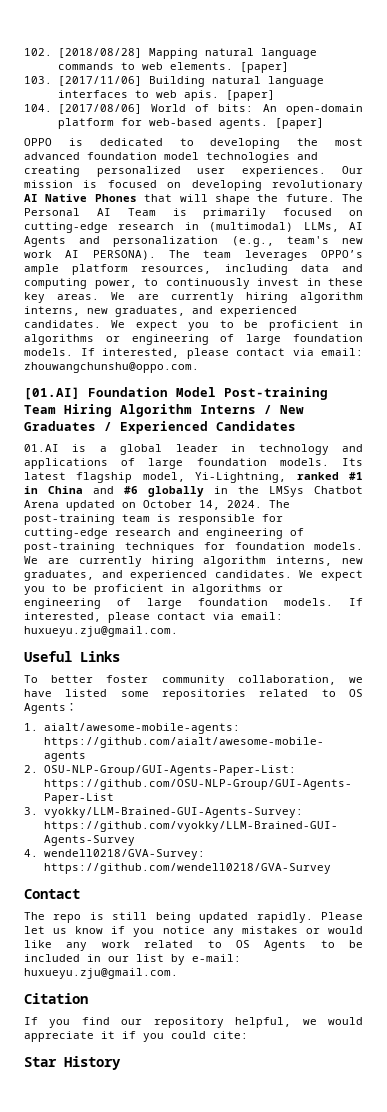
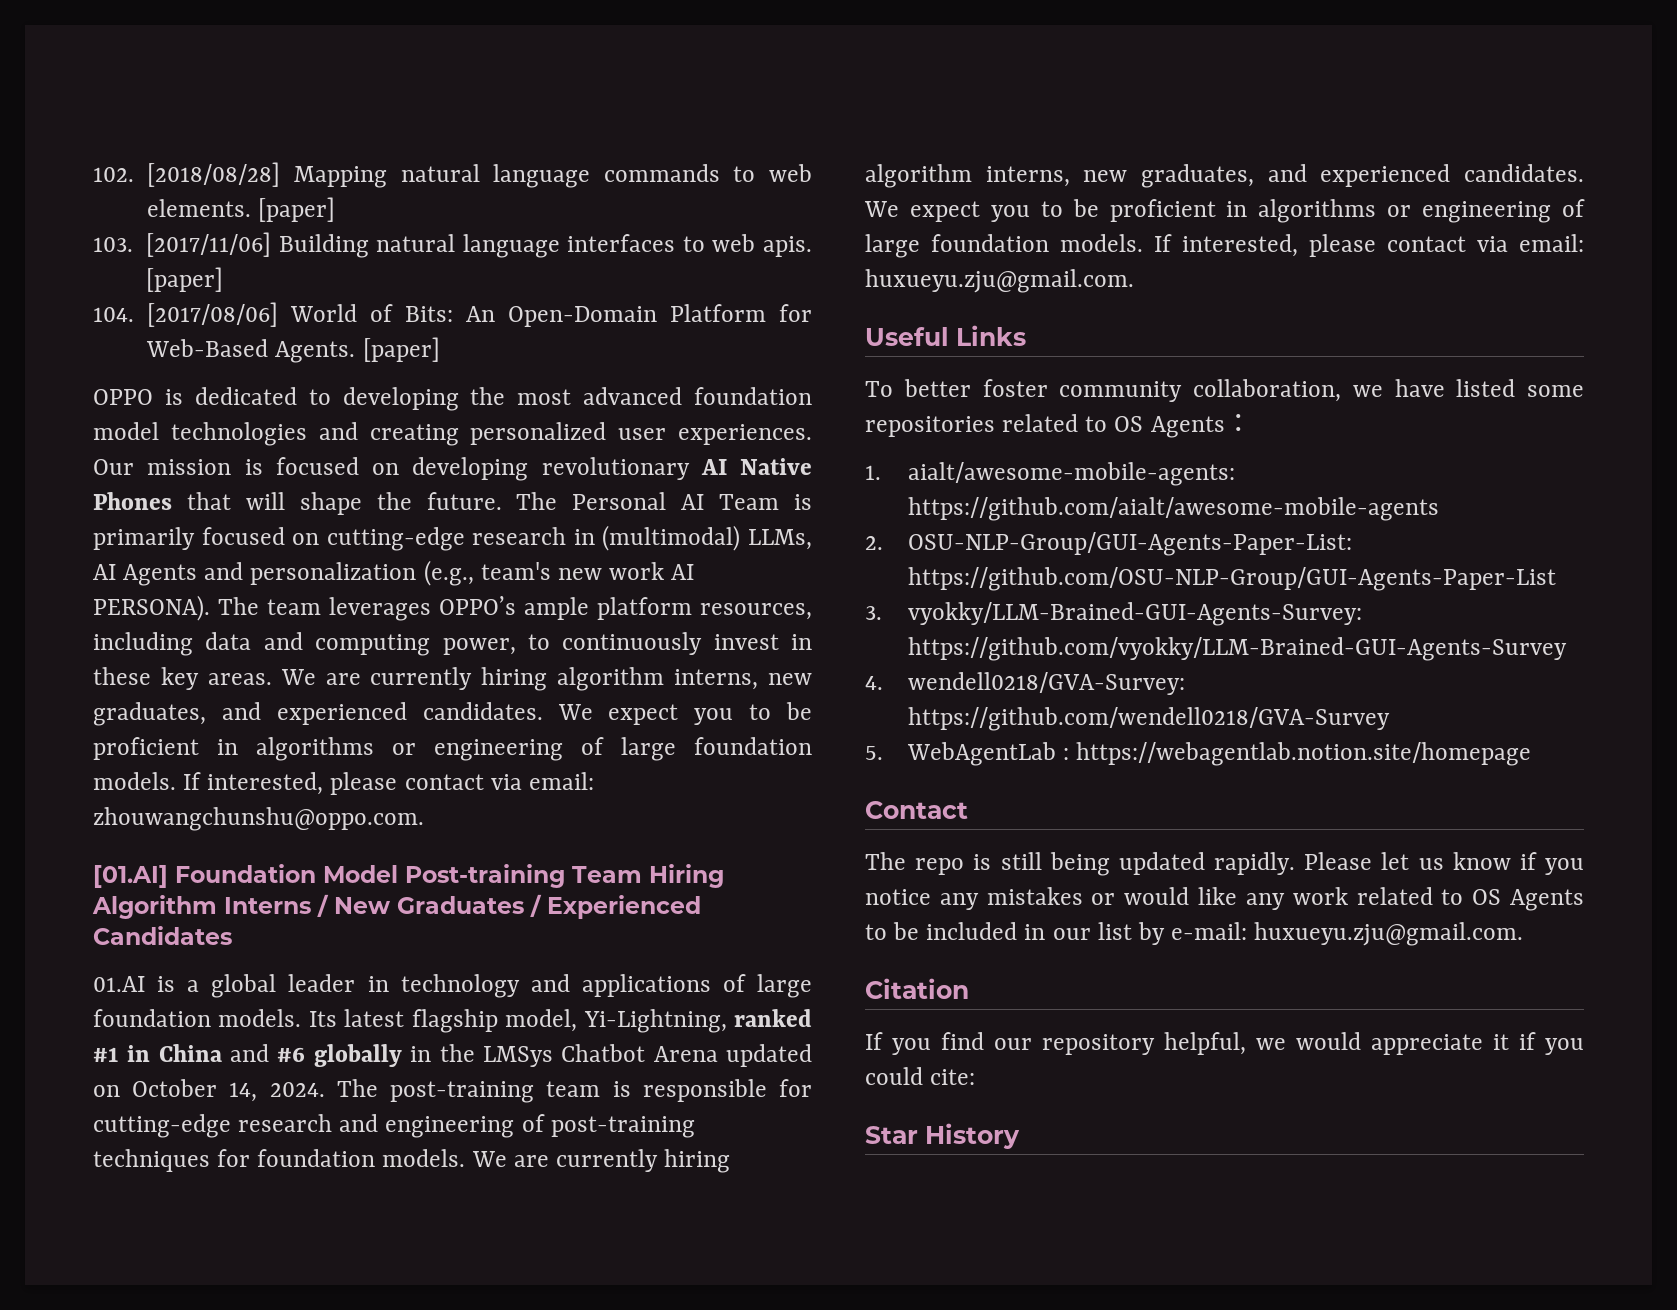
- 104. [2017/08/06] World of bits: An open-domain platform for web-based agents.
+ 104. [2017/08/06] World of Bits: An Open-Domain Platform for Web-Based Agents.
+ 5. WebAgentLab : https://webagentlab.notion.site/homepage

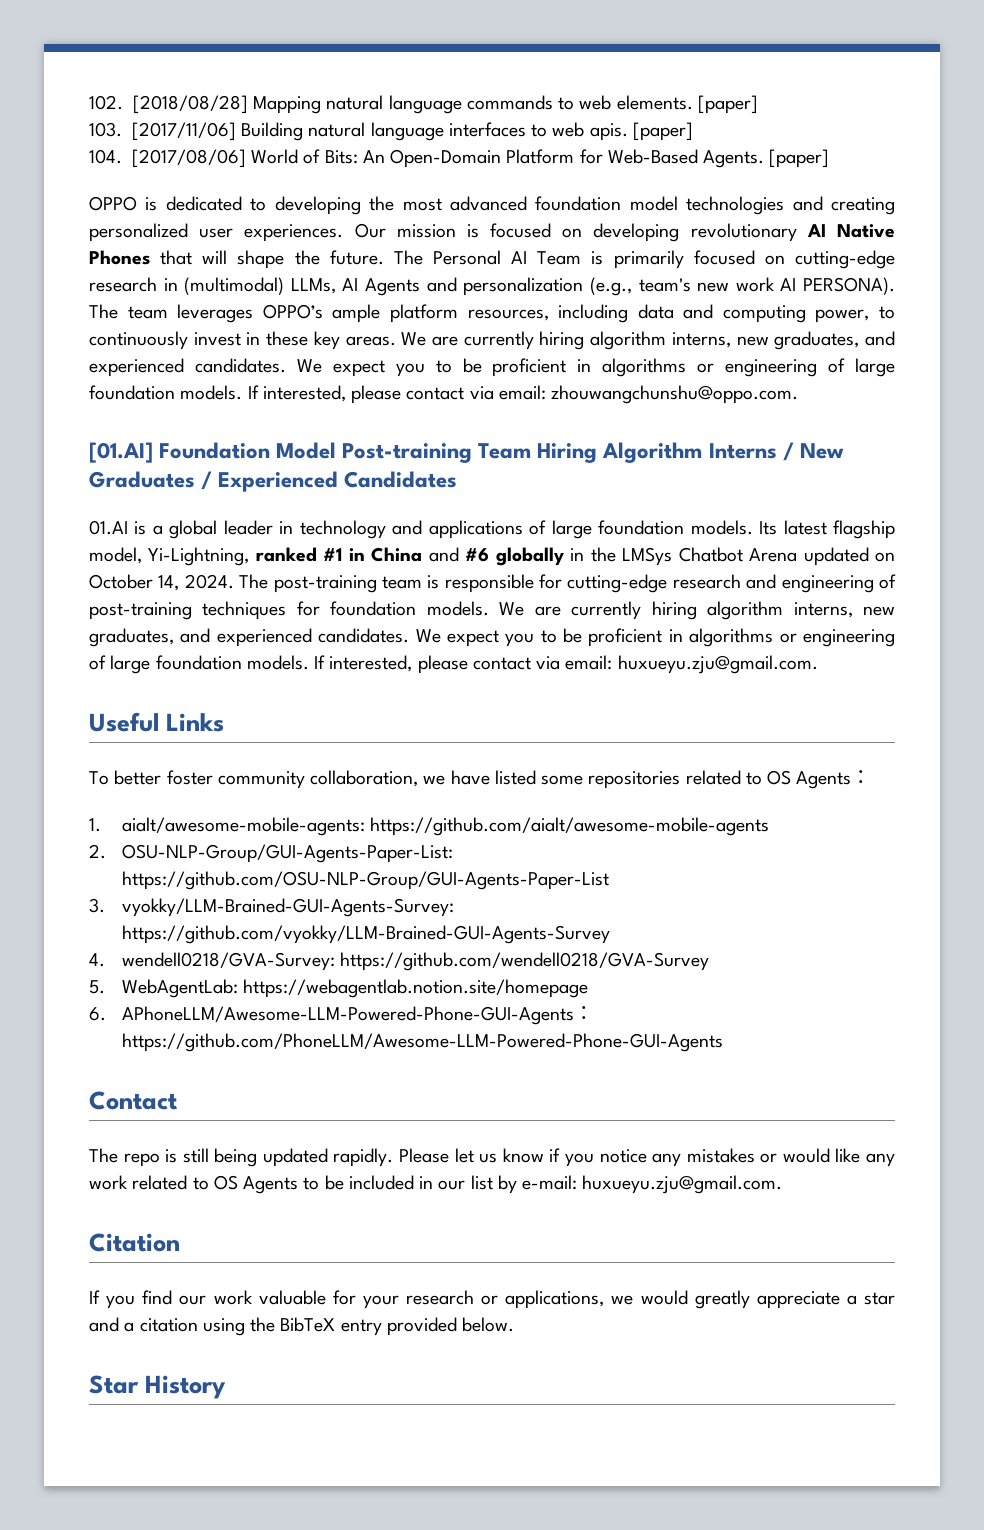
- 5. WebAgentLab : https://webagentlab.notion.site/homepage
+ 5. WebAgentLab: https://webagentlab.notion.site/homepage
+ 6. APhoneLLM/Awesome-LLM-Powered-Phone-GUI-Agents：https://github.com/PhoneLLM/Awesome-LLM-Powered-Phone-GUI-Agents
- If you find our repository helpful, we would appreciate it if you could cite:
+ If you find our work valuable for your research or applications, we would greatly appreciate a star and a citation using the BibTeX entry provided below.

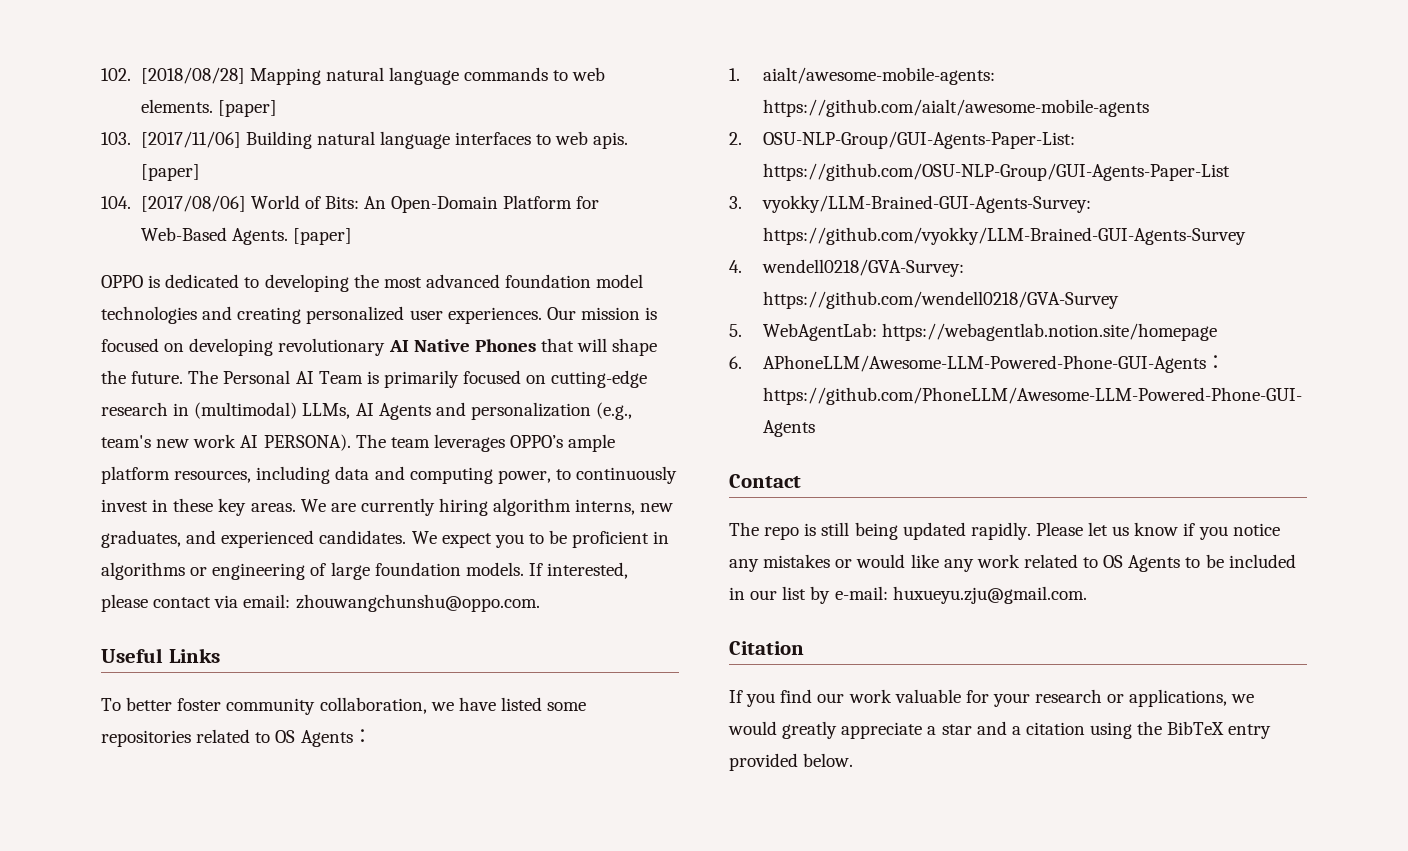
- [01.AI] Foundation Model Post-training Team Hiring Algorithm Interns / New Graduates / Experienced Candidates
- 01.AI is a global leader in technology and applications of large foundation models. Its latest flagship model, Yi-Lightning, ranked #1 in China and #6 globally in the LMSys Chatbot Arena updated on October 14, 2024. The post-training team is responsible for cutting-edge research and engineering of post-training techniques for foundation models. We are currently hiring algorithm interns, new graduates, and experienced candidates. We expect you to be proficient in algorithms or engineering of large foundation models. If interested, please contact via email: huxueyu.zju@gmail.com.
- Star History

